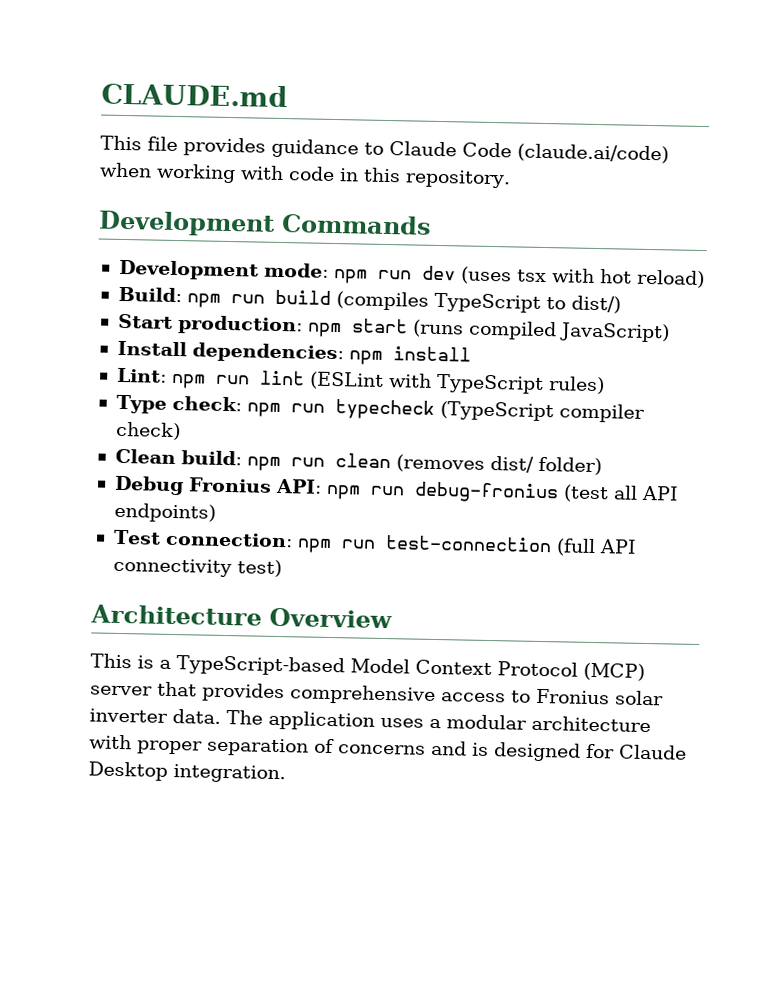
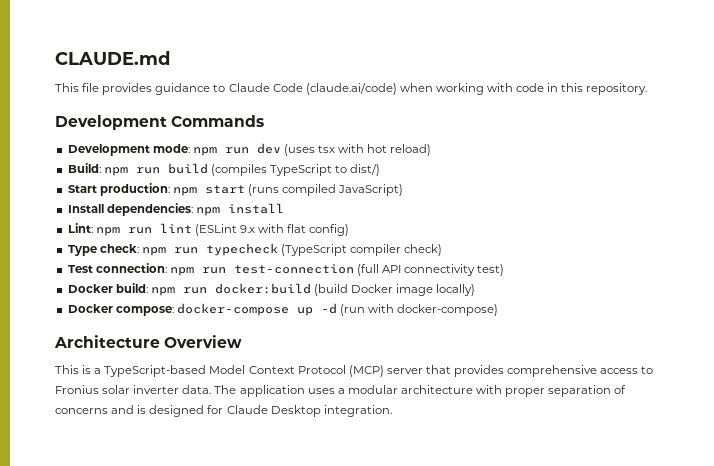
- Lint: npm run lint (ESLint with TypeScript rules)
+ Lint: npm run lint (ESLint 9.x with flat config)
- Clean build: npm run clean (removes dist/ folder)
- Debug Fronius API: npm run debug-fronius (test all API endpoints)
+ Docker build: npm run docker:build (build Docker image locally)
+ Docker compose: docker-compose up -d (run with docker-compose)

